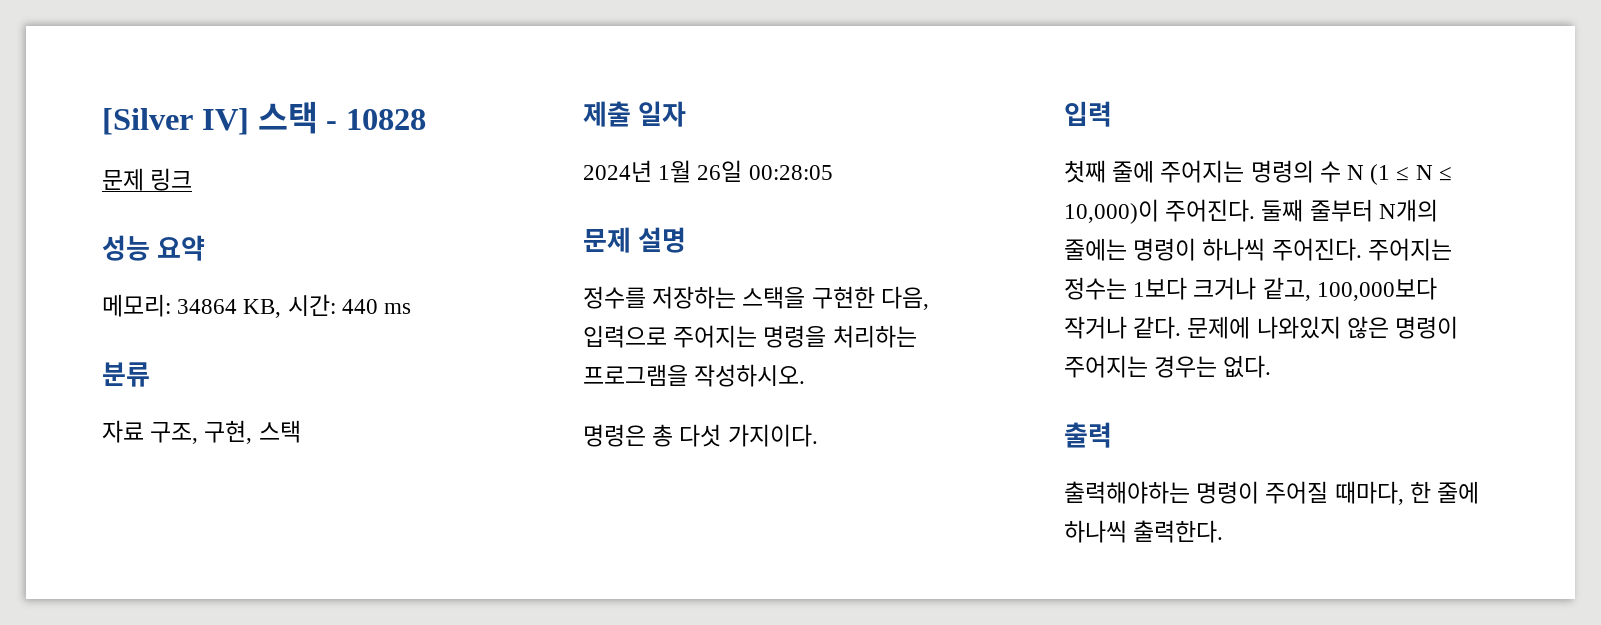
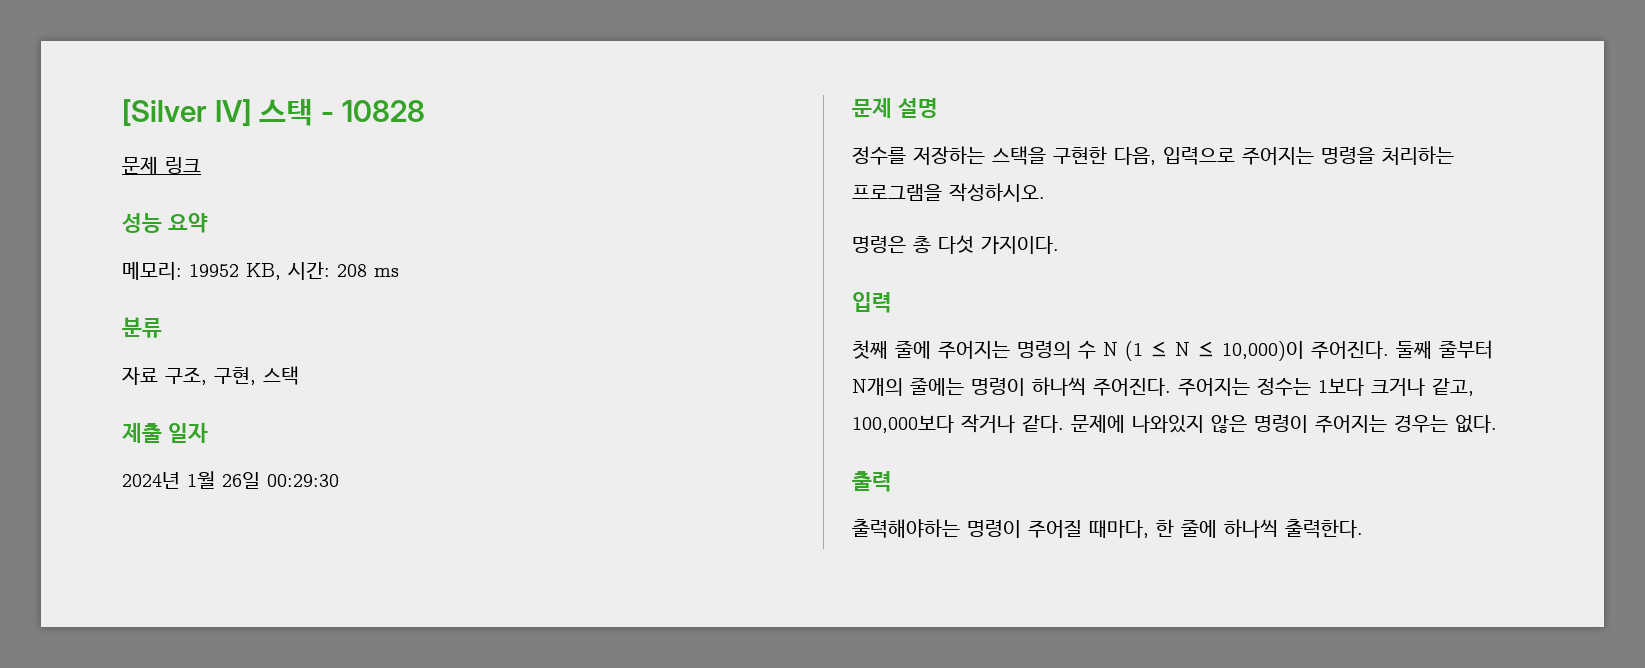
- 메모리: 34864 KB, 시간: 440 ms
+ 메모리: 19952 KB, 시간: 208 ms
- 2024년 1월 26일 00:28:05
+ 2024년 1월 26일 00:29:30

